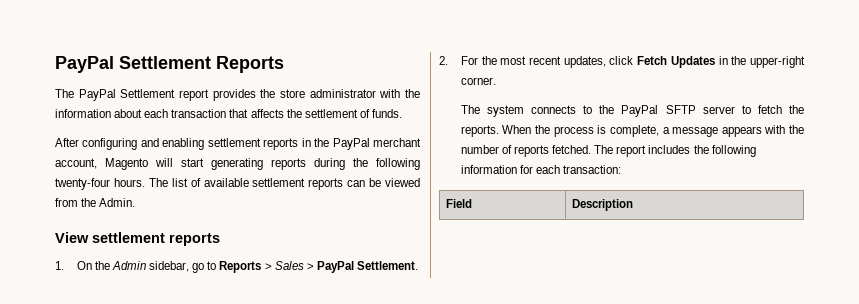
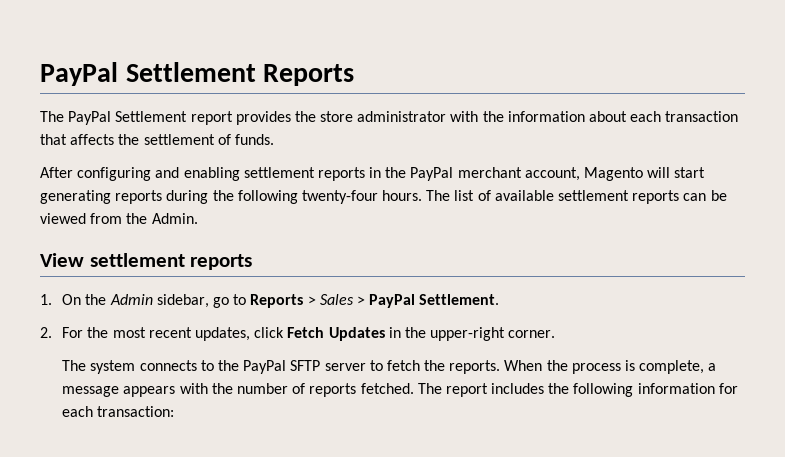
- Field | Description

